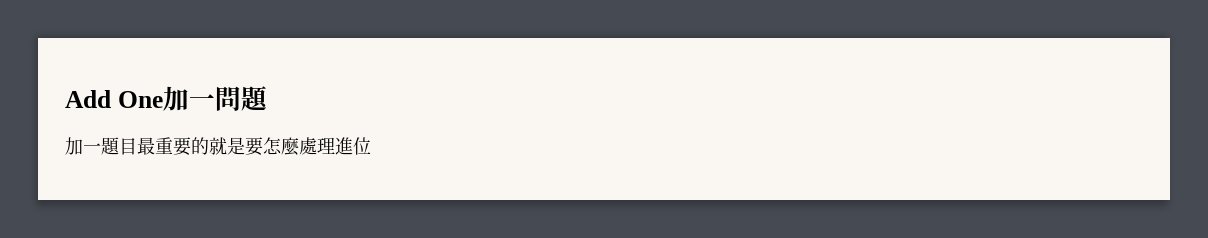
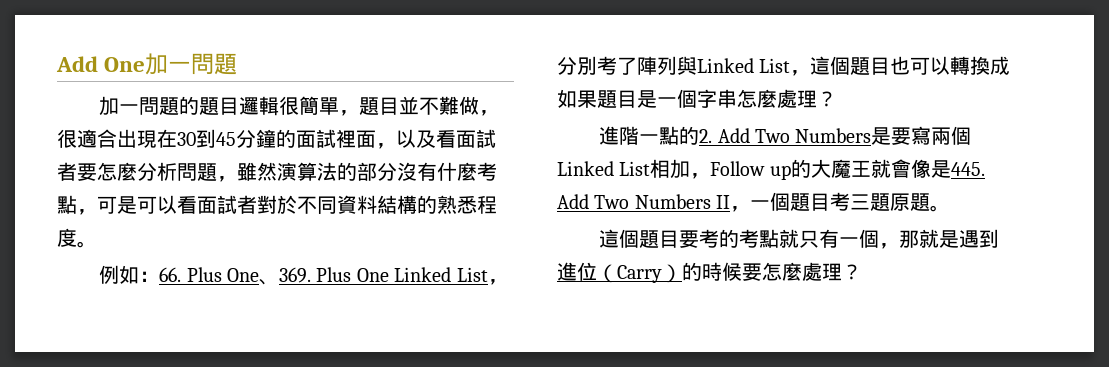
- 加一題目最重要的就是要怎麼處理進位
+ 加一問題的題目邏輯很簡單，題目並不難做，很適合出現在30到45分鐘的面試裡面，以及看面試者要怎麼分析問題，雖然演算法的部分沒有什麼考點，可是可以看面試者對於不同資料結構的熟悉程度。
+ 例如：66. Plus One、369. Plus One Linked List，分別考了陣列與Linked List，這個題目也可以轉換成如果題目是一個字串怎麼處理？
+ 進階一點的2. Add Two Numbers是要寫兩個Linked List相加，Follow up的大魔王就會像是445. Add Two Numbers II，一個題目考三題原題。
+ 這個題目要考的考點就只有一個，那就是遇到進位（Carry）的時候要怎麼處理？

